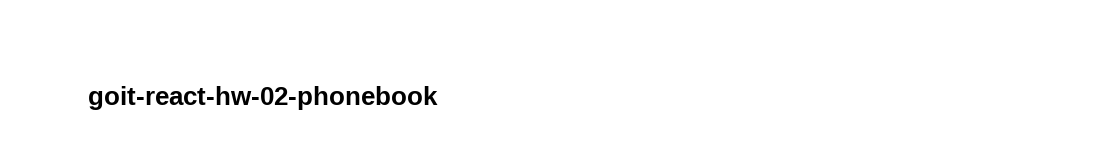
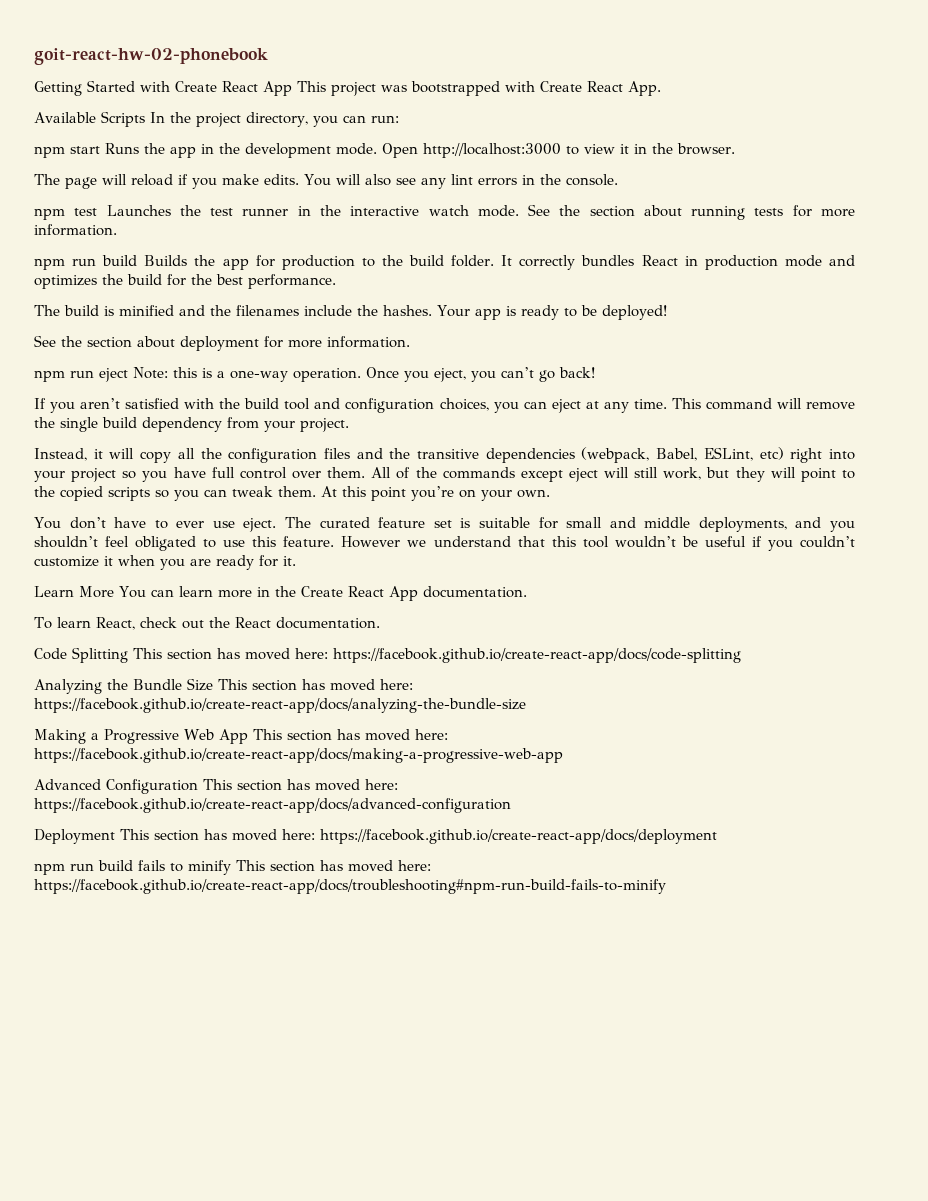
+ Getting Started with Create React App This project was bootstrapped with Create React App.
+ Available Scripts In the project directory, you can run:
+ npm start Runs the app in the development mode. Open http://localhost:3000 to view it in the browser.
+ The page will reload if you make edits. You will also see any lint errors in the console.
+ npm test Launches the test runner in the interactive watch mode. See the section about running tests for more information.
+ npm run build Builds the app for production to the build folder. It correctly bundles React in production mode and optimizes the build for the best performance.
+ The build is minified and the filenames include the hashes. Your app is ready to be deployed!
+ See the section about deployment for more information.
+ npm run eject Note: this is a one-way operation. Once you eject, you can’t go back!
+ If you aren’t satisfied with the build tool and configuration choices, you can eject at any time. This command will remove the single build dependency from your project.
+ Instead, it will copy all the configuration files and the transitive dependencies (webpack, Babel, ESLint, etc) right into your project so you have full control over them. All of the commands except eject will still work, but they will point to the copied scripts so you can tweak them. At this point you’re on your own.
+ You don’t have to ever use eject. The curated feature set is suitable for small and middle deployments, and you shouldn’t feel obligated to use this feature. However we understand that this tool wouldn’t be useful if you couldn’t customize it when you are ready for it.
+ Learn More You can learn more in the Create React App documentation.
+ To learn React, check out the React documentation.
+ Code Splitting This section has moved here: https://facebook.github.io/create-react-app/docs/code-splitting
+ Analyzing the Bundle Size This section has moved here: https://facebook.github.io/create-react-app/docs/analyzing-the-bundle-size
+ Making a Progressive Web App This section has moved here: https://facebook.github.io/create-react-app/docs/making-a-progressive-web-app
+ Advanced Configuration This section has moved here: https://facebook.github.io/create-react-app/docs/advanced-configuration
+ Deployment This section has moved here: https://facebook.github.io/create-react-app/docs/deployment
+ npm run build fails to minify This section has moved here: https://facebook.github.io/create-react-app/docs/troubleshooting#npm-run-build-fails-to-minify

